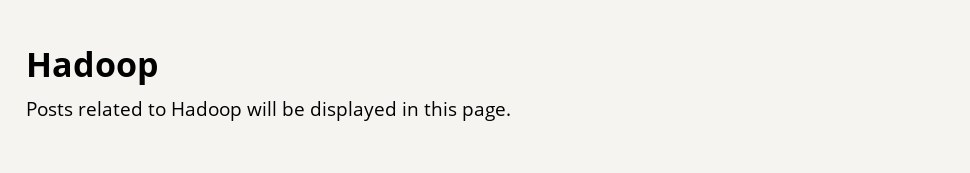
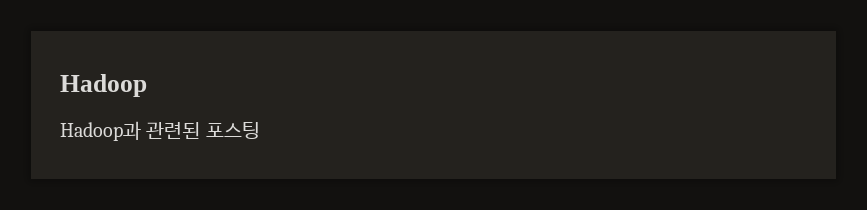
- Posts related to Hadoop will be displayed in this page.
+ Hadoop과 관련된 포스팅

